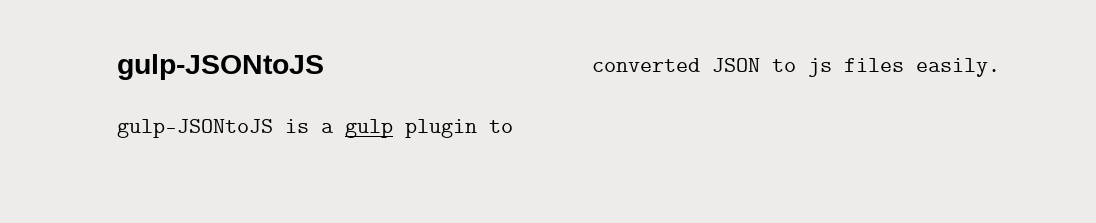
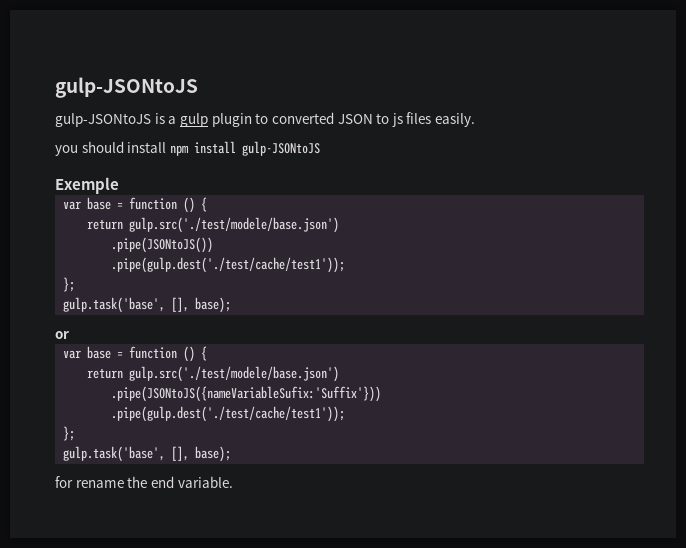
+ you should install npm install gulp-JSONtoJS
+ Exemple
+ var base = function () {
+ return gulp.src('./test/modele/base.json')
+ .pipe(JSONtoJS())
+ .pipe(gulp.dest('./test/cache/test1'));
+ };
+ gulp.task('base', [], base);
+ or
+ var base = function () {
+ return gulp.src('./test/modele/base.json')
+ .pipe(JSONtoJS({nameVariableSufix:'Suffix'}))
+ .pipe(gulp.dest('./test/cache/test1'));
+ };
+ gulp.task('base', [], base);
+ for rename the end variable.

